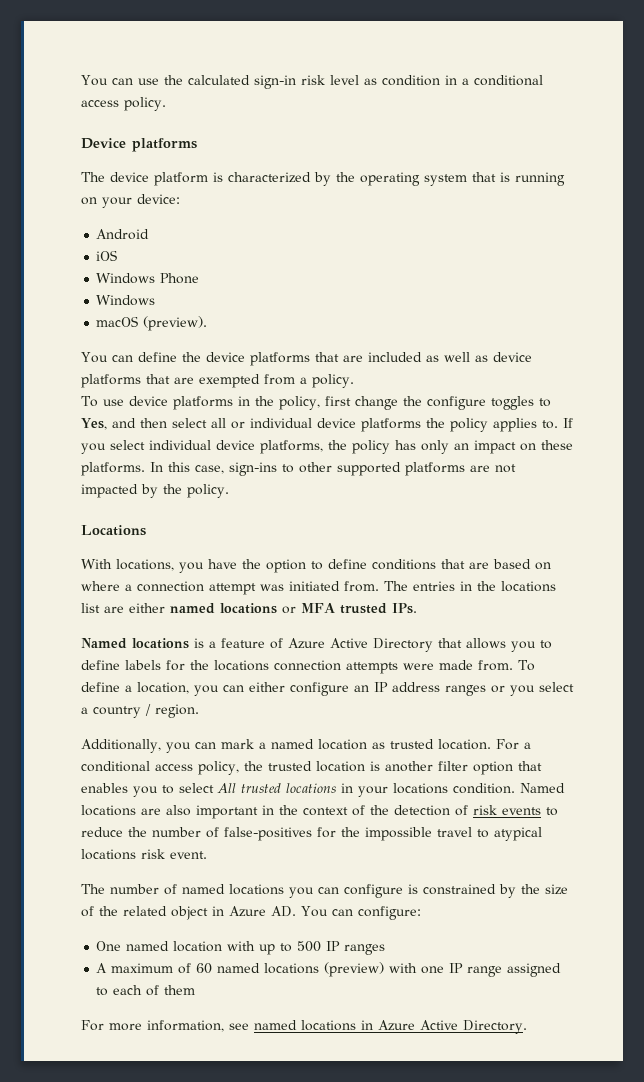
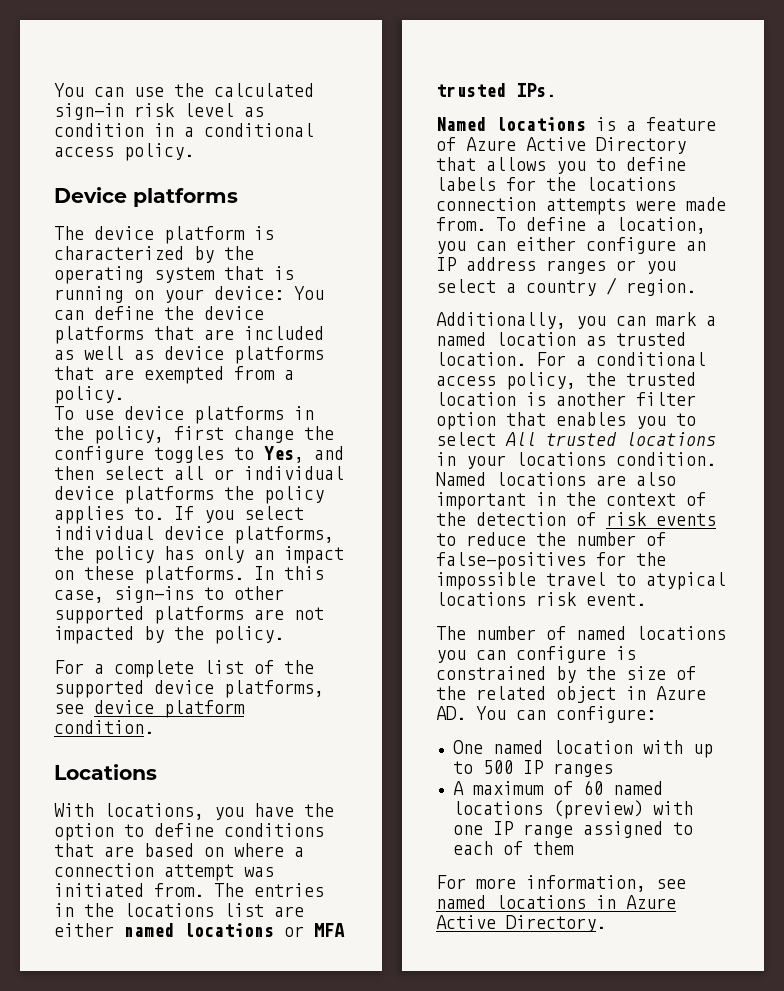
- The device platform is characterized by the operating system that is running on your device:
- Android
- iOS
- Windows Phone
- Windows
- macOS (preview).
- You can define the device platforms that are included as well as device platforms that are exempted from a policy.
+ The device platform is characterized by the operating system that is running on your device: You can define the device platforms that are included as well as device platforms that are exempted from a policy.
+ For a complete list of the supported device platforms, see device platform condition.

